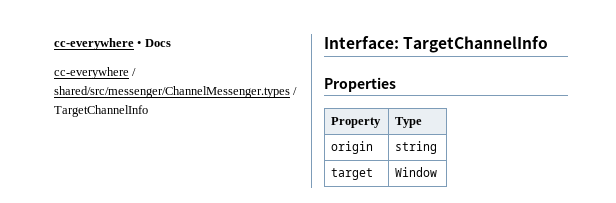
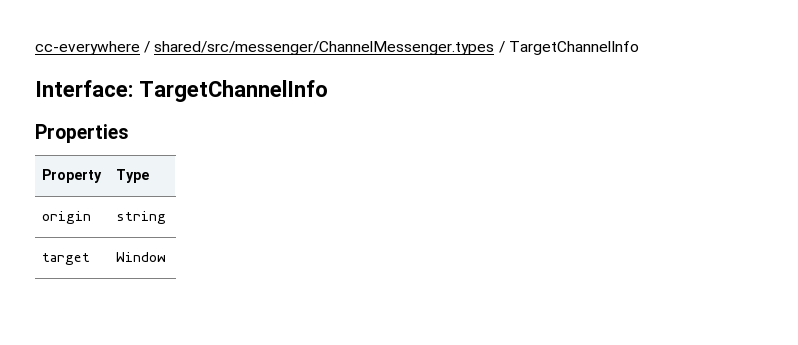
- cc-everywhere • Docs

